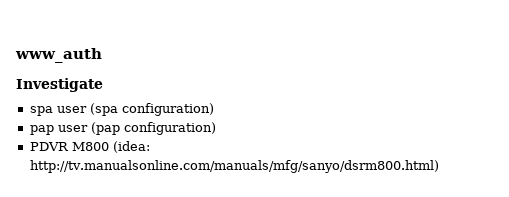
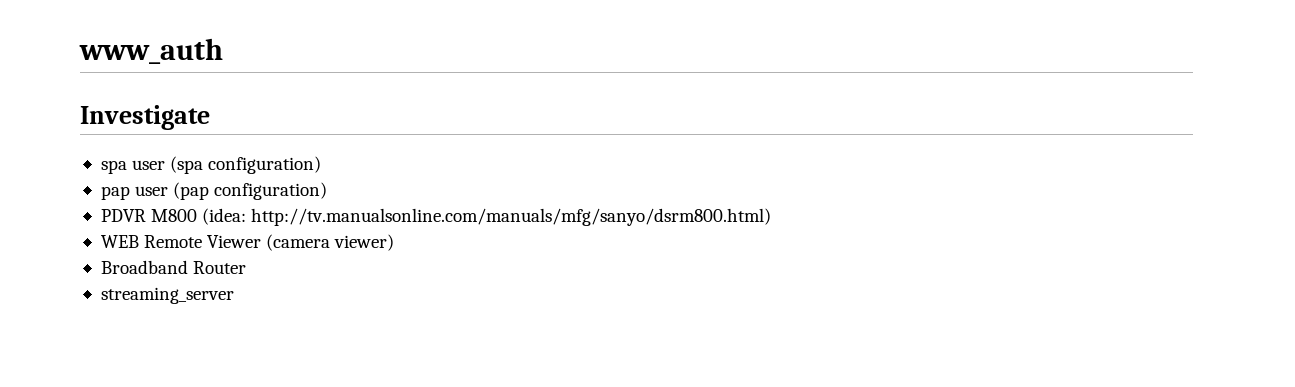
+ WEB Remote Viewer (camera viewer)
+ Broadband Router
+ streaming_server

